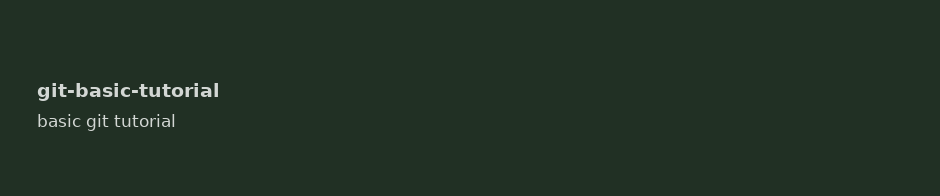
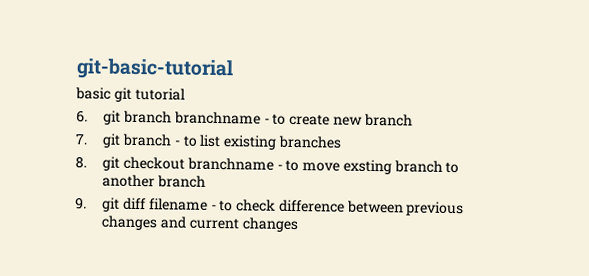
+ 6. git branch branchname - to create new branch
+ 7. git branch - to list existing branches
+ 8. git checkout branchname - to move exsting branch to another branch
+ 9. git diff filename - to check difference between previous changes and current changes

